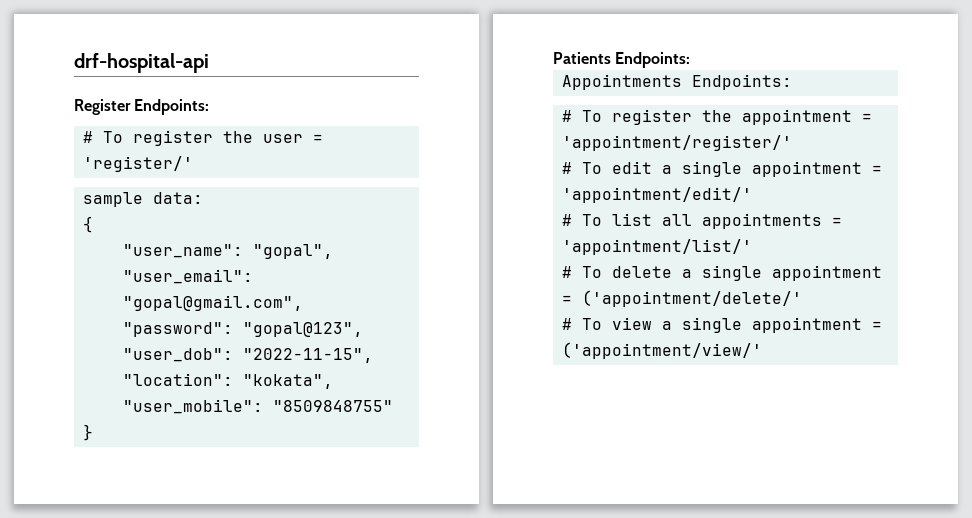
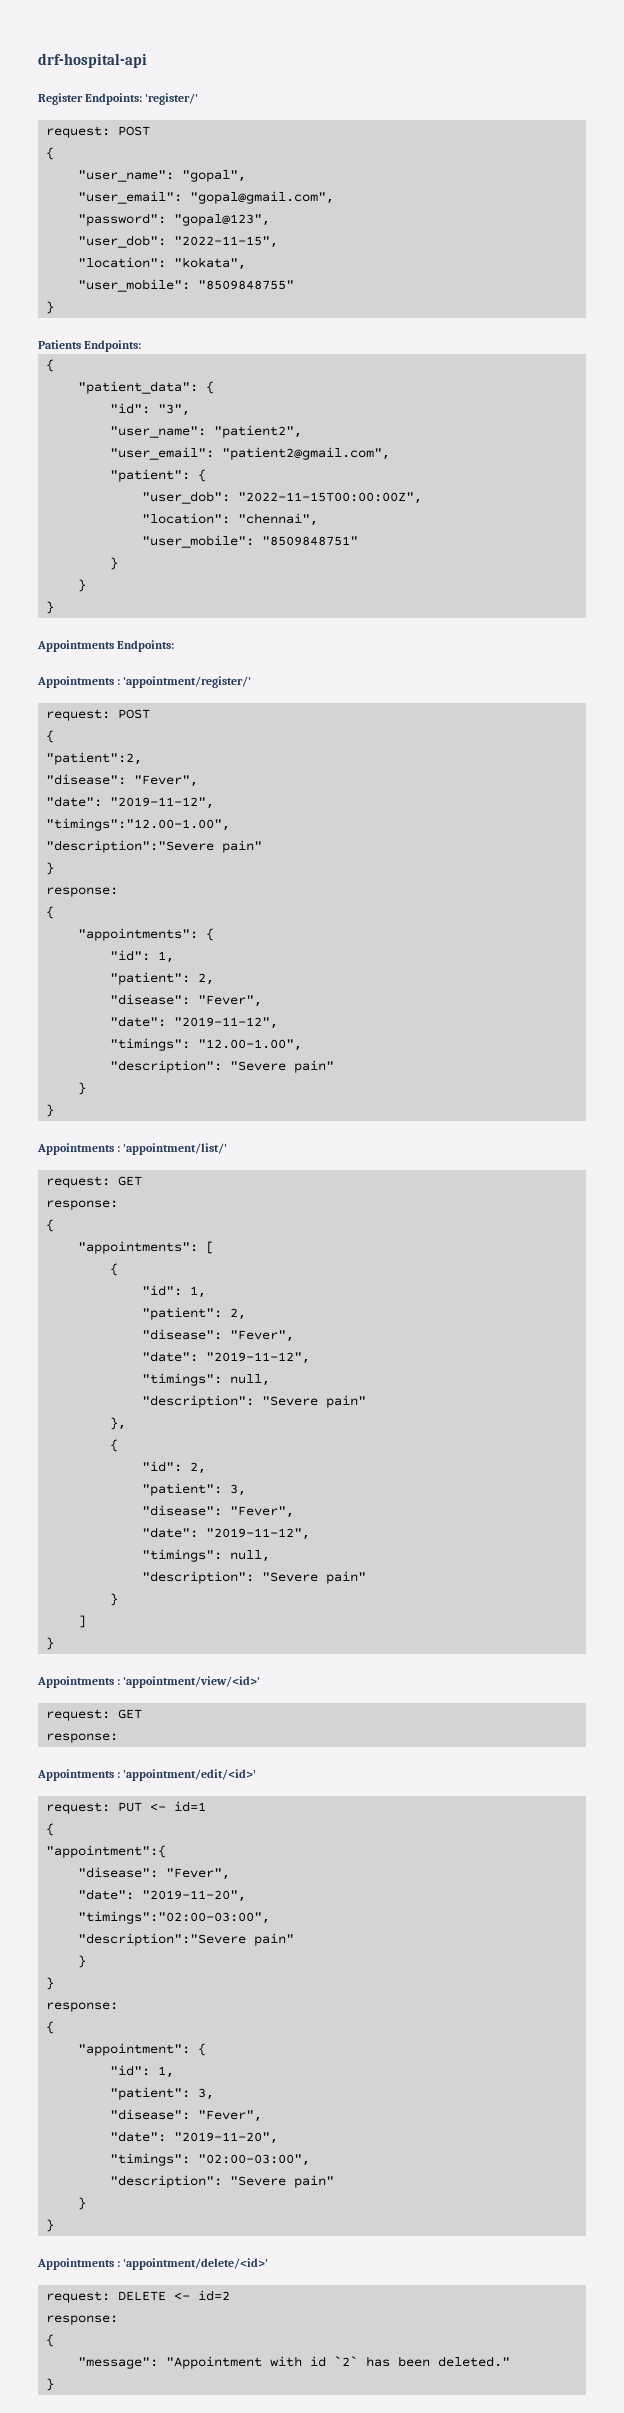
- Register Endpoints:
- # To register the user = 'register/'
- sample data:
+ Register Endpoints: 'register/'
+ request: POST
  Patients Endpoints:
+ {
+ "patient_data": {
+ "id": "3",
+ "user_name": "patient2",
+ "user_email": "patient2@gmail.com",
+ "patient": {
+ "user_dob": "2022-11-15T00:00:00Z",
+ "location": "chennai",
+ "user_mobile": "8509848751"
+ }
+ }
+ }
  Appointments Endpoints:
- # To register the appointment = 'appointment/register/'
- # To edit a single appointment = 'appointment/edit/'
- # To list all appointments = 'appointment/list/'
- # To delete a single appointment = ('appointment/delete/'
- # To view a single appointment = ('appointment/view/'
+ Appointments : 'appointment/register/'
+ request: POST
+ {
+ "patient":2,
+ "disease": "Fever",
+ "date": "2019-11-12",
+ "timings":"12.00-1.00",
+ "description":"Severe pain"
+ }
+ response:
+ {
+ "appointments": {
+ "id": 1,
+ "patient": 2,
+ "disease": "Fever",
+ "date": "2019-11-12",
+ "timings": "12.00-1.00",
+ "description": "Severe pain"
+ }
+ }
+ Appointments : 'appointment/list/'
+ request: GET
+ response:
+ {
+ "appointments": [
+ {
+ "id": 1,
+ "patient": 2,
+ "disease": "Fever",
+ "date": "2019-11-12",
+ "timings": null,
+ "description": "Severe pain"
+ },
+ {
+ "id": 2,
+ "patient": 3,
+ "disease": "Fever",
+ "date": "2019-11-12",
+ "timings": null,
+ "description": "Severe pain"
+ }
+ ]
+ }
+ Appointments : 'appointment/view/<id>'
+ request: GET
+ response:
+ Appointments : 'appointment/edit/<id>'
+ request: PUT <- id=1
+ {
+ "appointment":{
+ "disease": "Fever",
+ "date": "2019-11-20",
+ "timings":"02:00–03:00",
+ "description":"Severe pain"
+ }
+ }
+ response:
+ {
+ "appointment": {
+ "id": 1,
+ "patient": 3,
+ "disease": "Fever",
+ "date": "2019-11-20",
+ "timings": "02:00–03:00",
+ "description": "Severe pain"
+ }
+ }
+ Appointments : 'appointment/delete/<id>'
+ request: DELETE <- id=2
+ response:
+ {
+ "message": "Appointment with id `2` has been deleted."
+ }

